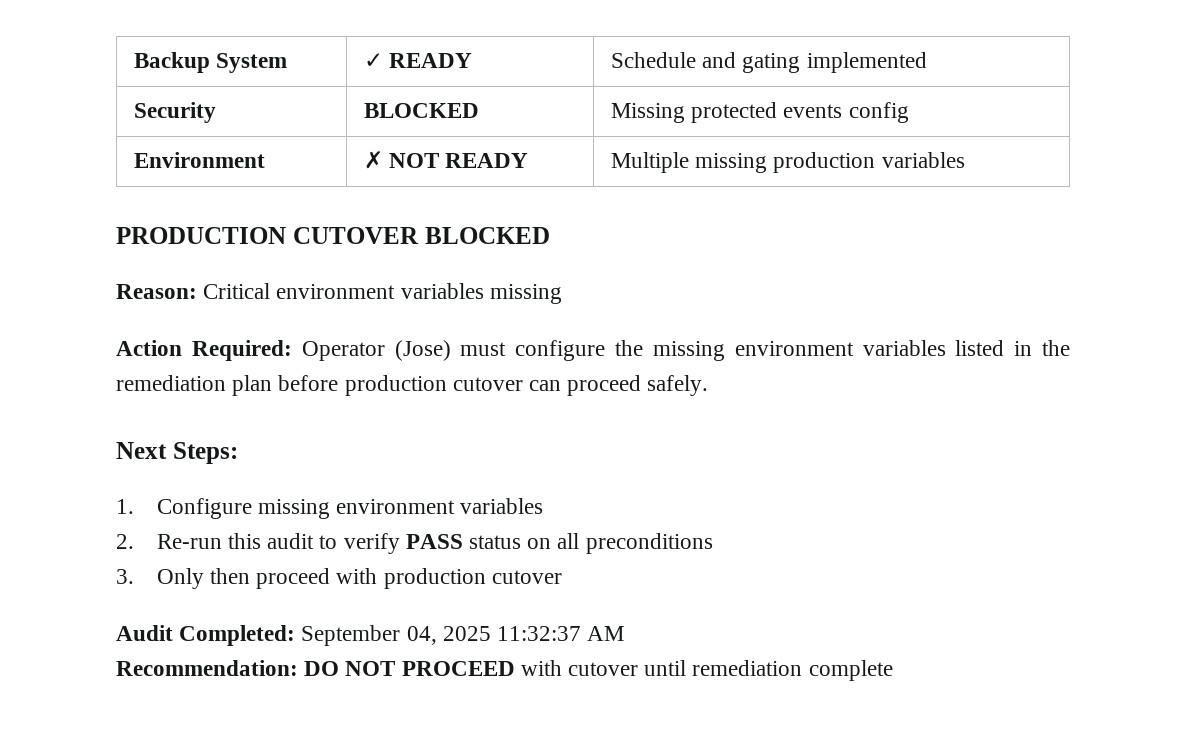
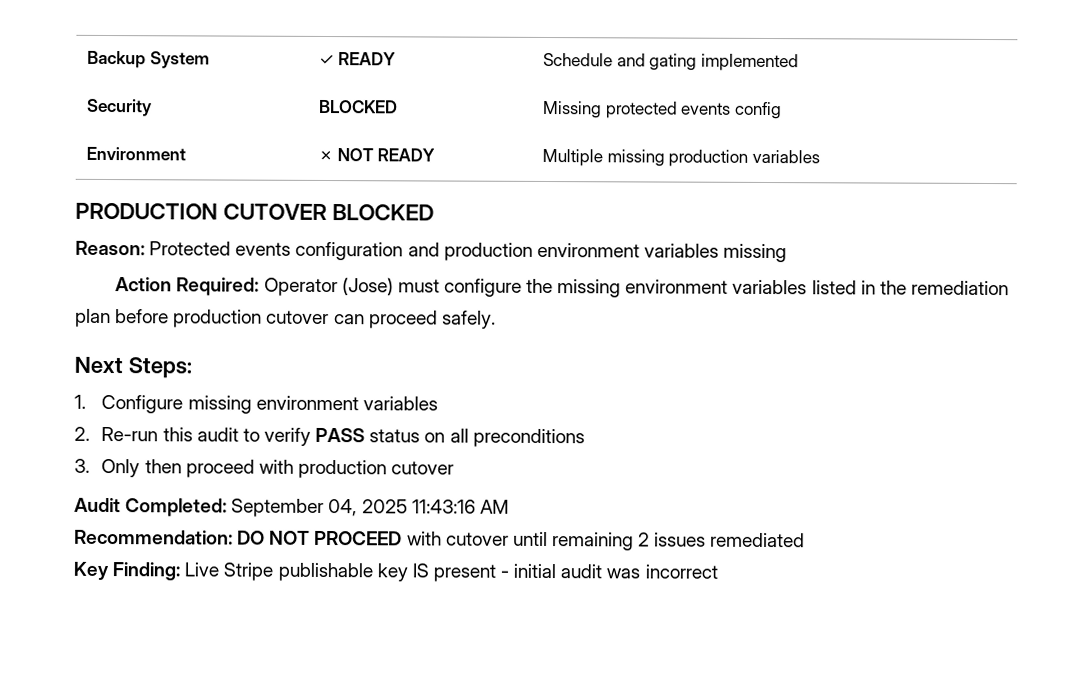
- Reason: Critical environment variables missing
+ Reason: Protected events configuration and production environment variables missing
- Audit Completed: September 04, 2025 11:32:37 AM
+ Audit Completed: September 04, 2025 11:43:16 AM
- Recommendation: DO NOT PROCEED with cutover until remediation complete
+ Recommendation: DO NOT PROCEED with cutover until remaining 2 issues remediated
+ Key Finding: Live Stripe publishable key IS present - initial audit was incorrect

